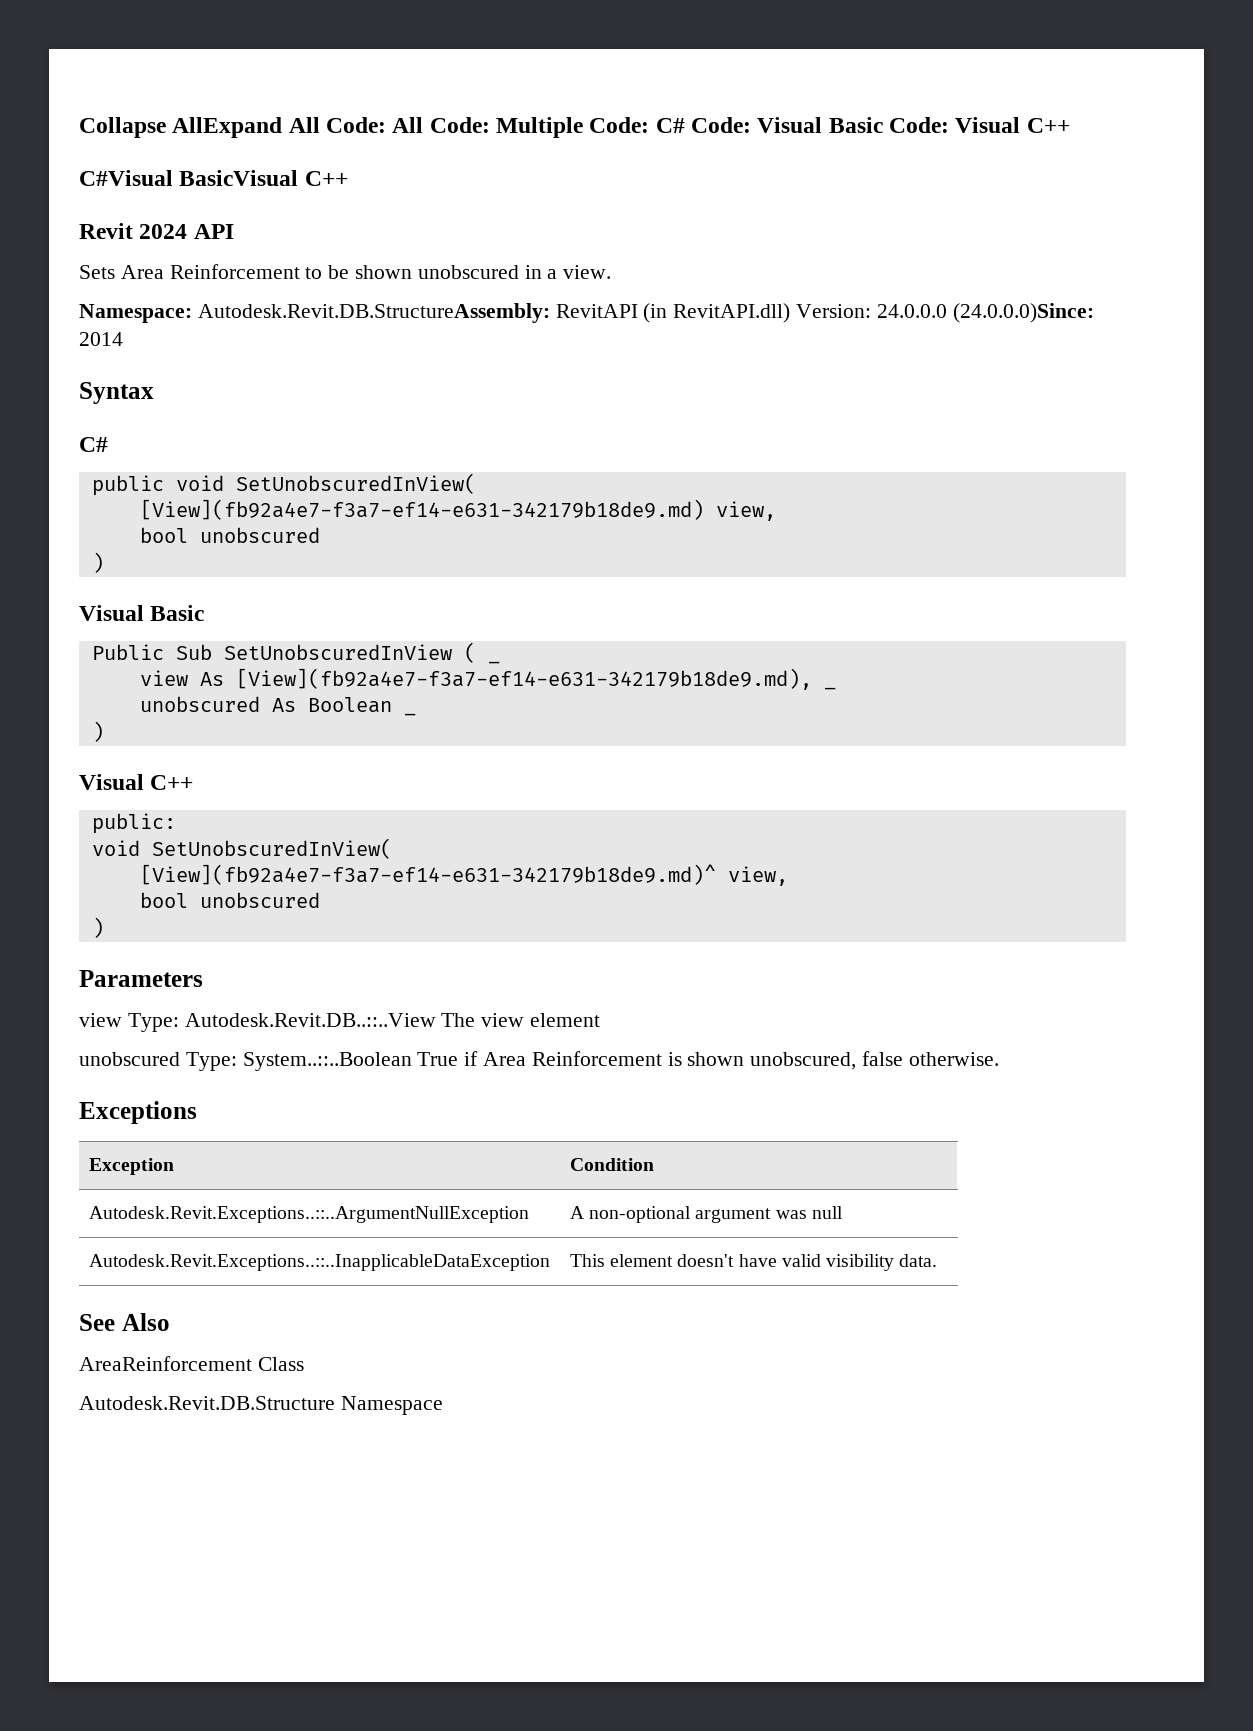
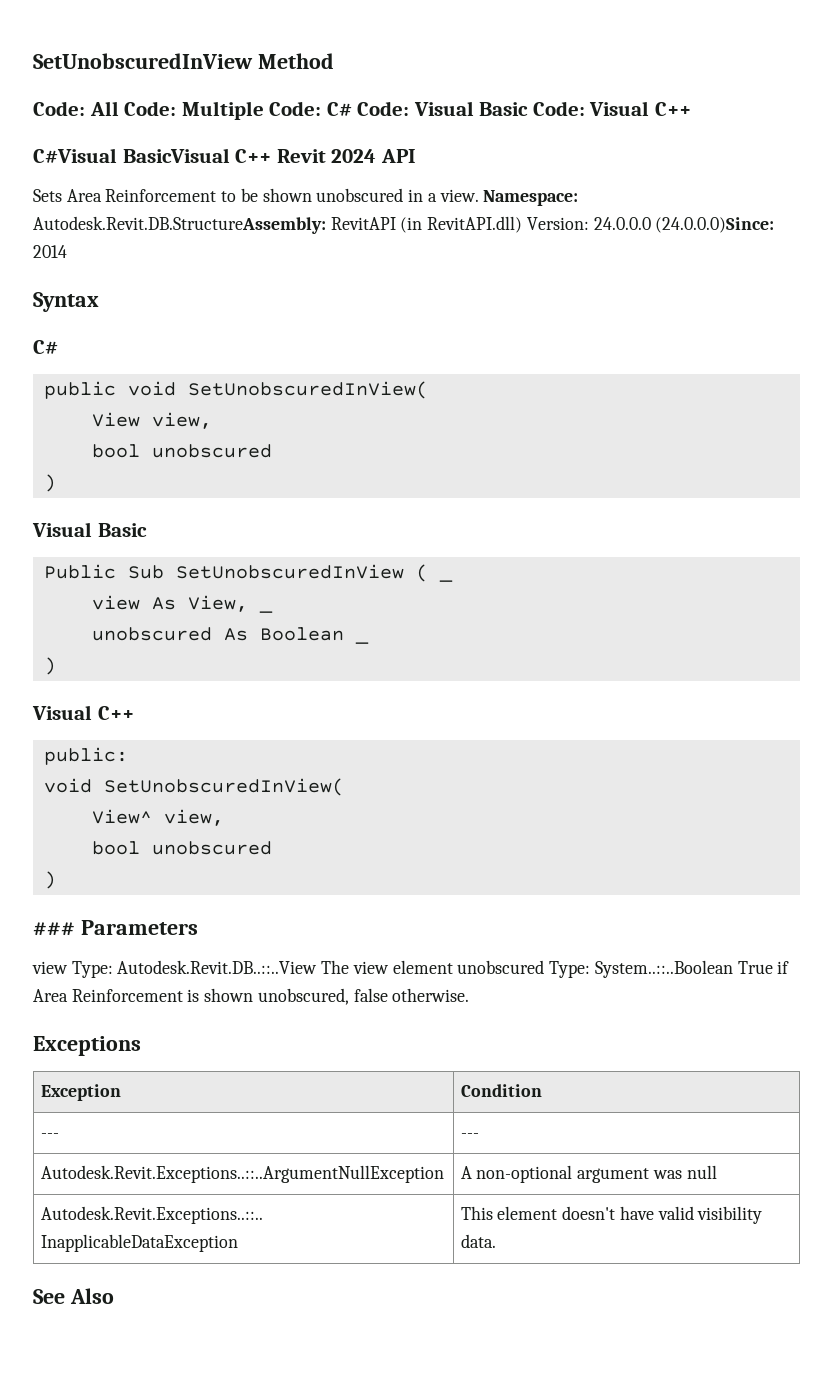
- Collapse AllExpand All Code: All Code: Multiple Code: C# Code: Visual Basic Code: Visual C++
+ SetUnobscuredInView Method
+ Code: All Code: Multiple Code: C# Code: Visual Basic Code: Visual C++
- C#Visual BasicVisual C++
- Revit 2024 API
+ C#Visual BasicVisual C++ Revit 2024 API
- Sets Area Reinforcement to be shown unobscured in a view.
- Namespace: Autodesk.Revit.DB.StructureAssembly: RevitAPI (in RevitAPI.dll) Version: 24.0.0.0 (24.0.0.0)Since: 2014
+ Sets Area Reinforcement to be shown unobscured in a view. Namespace: Autodesk.Revit.DB.StructureAssembly: RevitAPI (in RevitAPI.dll) Version: 24.0.0.0 (24.0.0.0)Since: 2014
- [View](fb92a4e7-f3a7-ef14-e631-342179b18de9.md) view,
+ View view,
- view As [View](fb92a4e7-f3a7-ef14-e631-342179b18de9.md), _
+ view As View, _
- [View](fb92a4e7-f3a7-ef14-e631-342179b18de9.md)^ view,
+ View^ view,
  bool unobscured
  )
- Parameters
+ ### Parameters
- view Type: Autodesk.Revit.DB..::..View The view element
- unobscured Type: System..::..Boolean True if Area Reinforcement is shown unobscured, false otherwise.
+ view Type: Autodesk.Revit.DB..::..View The view element unobscured Type: System..::..Boolean True if Area Reinforcement is shown unobscured, false otherwise.
+ --- | ---
- AreaReinforcement Class
- Autodesk.Revit.DB.Structure Namespace

